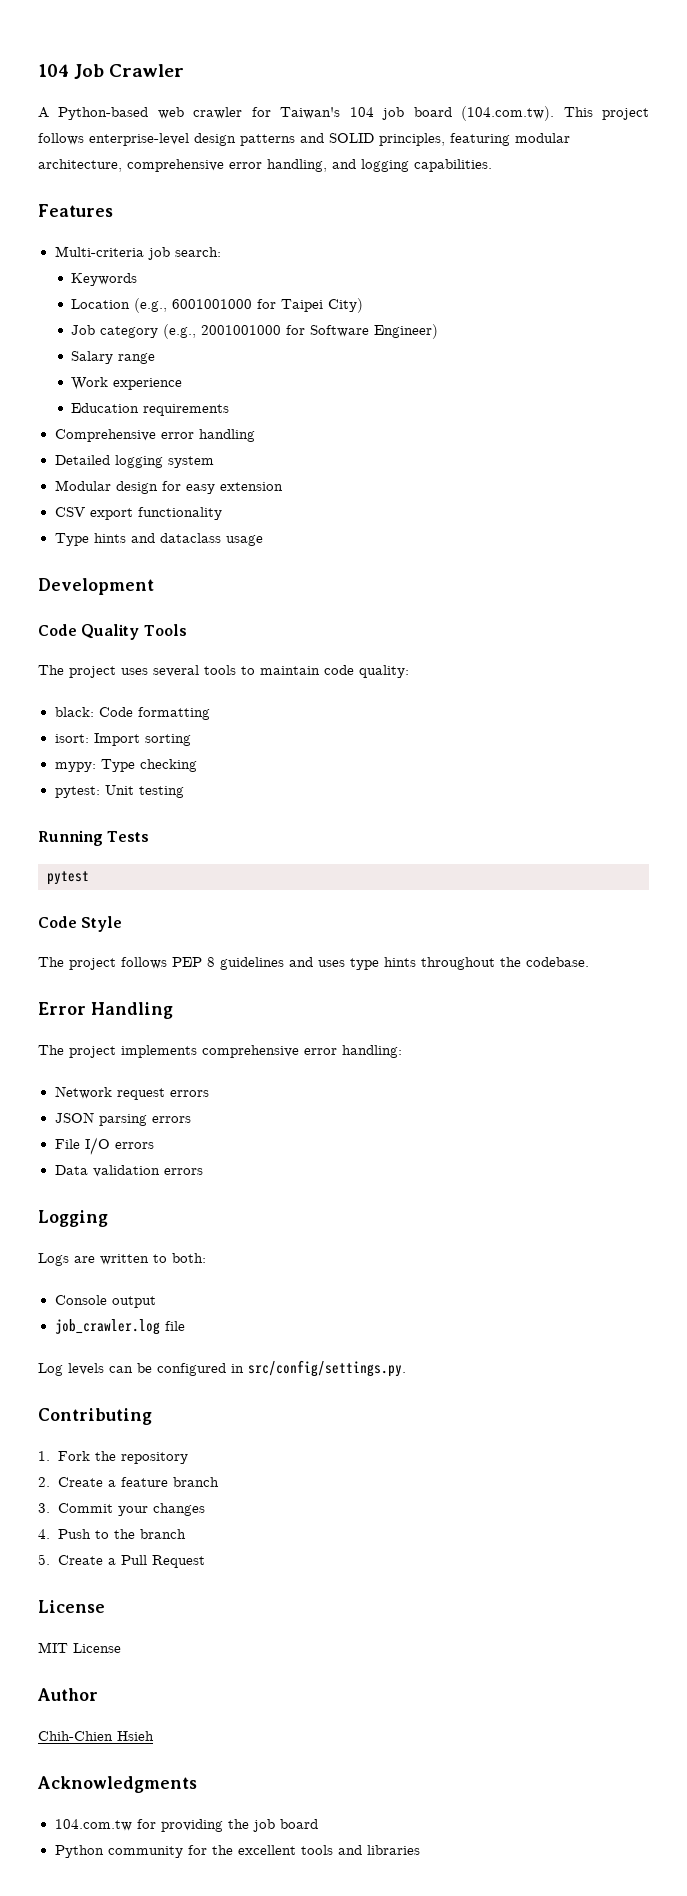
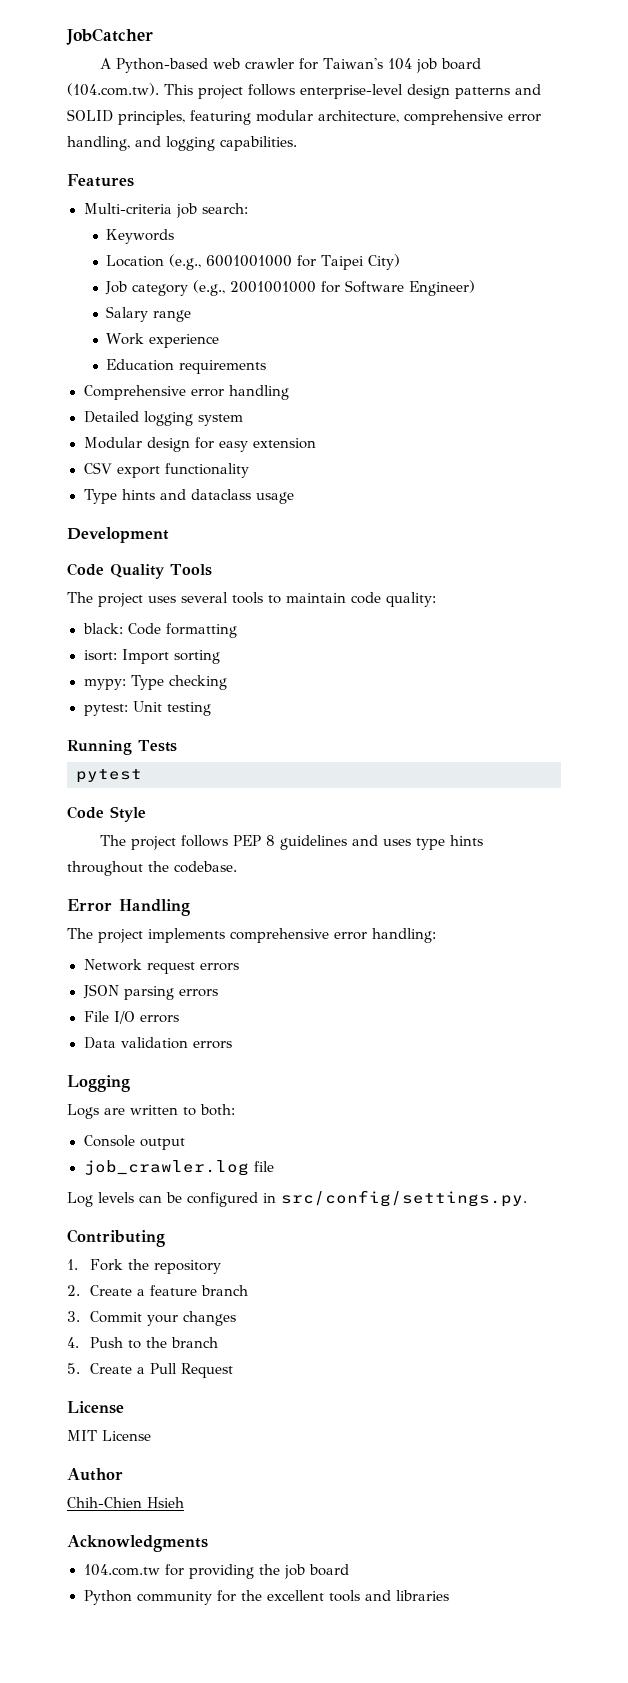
- 104 Job Crawler
+ JobCatcher

